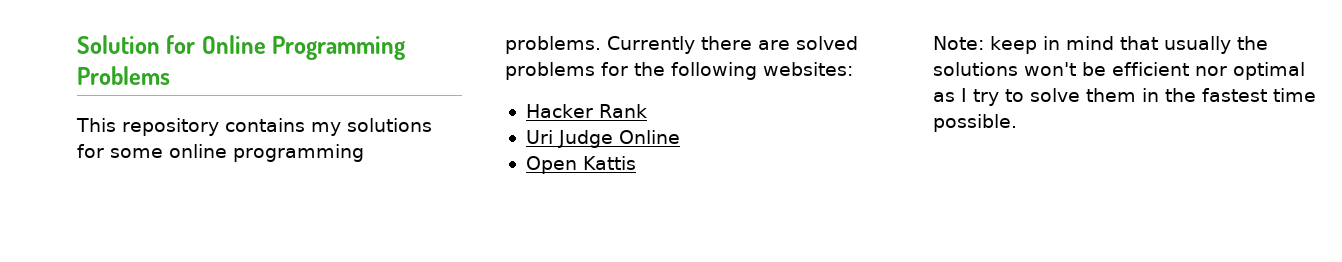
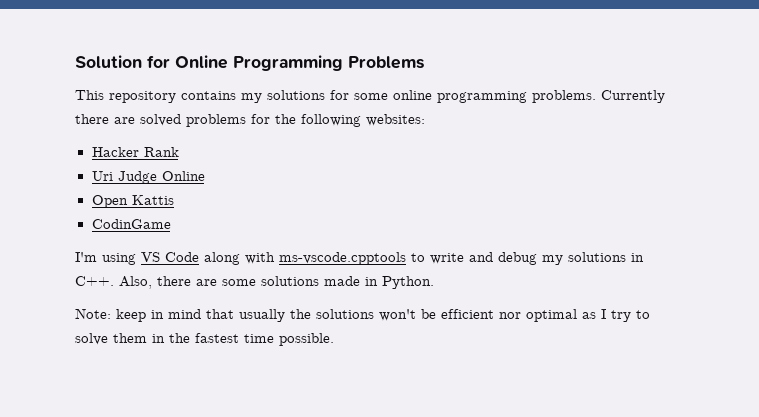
+ CodinGame
+ I'm using VS Code along with ms-vscode.cpptools to write and debug my solutions in C++. Also, there are some solutions made in Python.

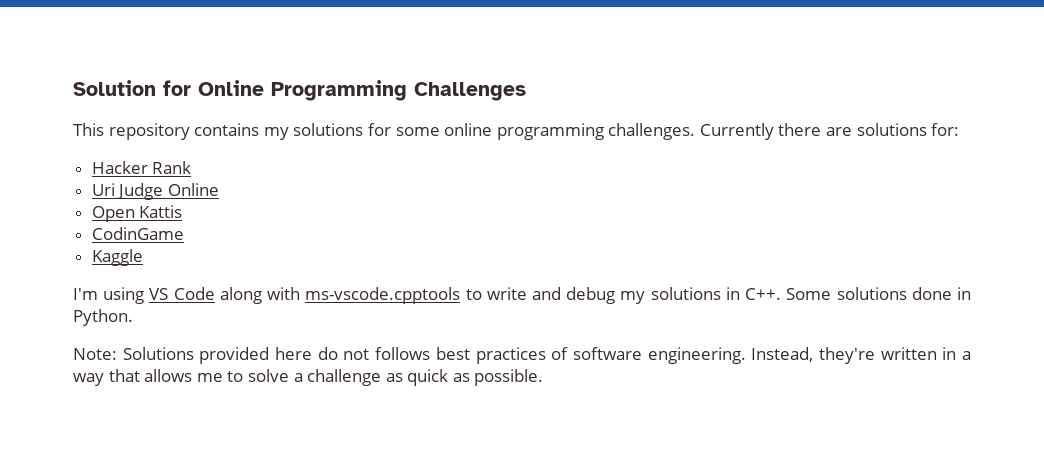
- Solution for Online Programming Problems
+ Solution for Online Programming Challenges
- This repository contains my solutions for some online programming problems.
+ This repository contains my solutions for some online programming challenges.
- Currently there are solved problems for the following websites:
+ Currently there are solutions for:
+ Kaggle
- I'm using VS Code along with ms-vscode.cpptools to write and debug my solutions in C++. Also, there are some solutions made in Python.
- Note: keep in mind that usually the solutions won't be efficient nor optimal as I try to solve them in the fastest time possible.
+ I'm using VS Code along with ms-vscode.cpptools to write and debug my solutions in C++. Some solutions done in Python.
+ Note: Solutions provided here do not follows best practices of software engineering. Instead, they're written in a way that allows me to solve a challenge as quick as possible.

